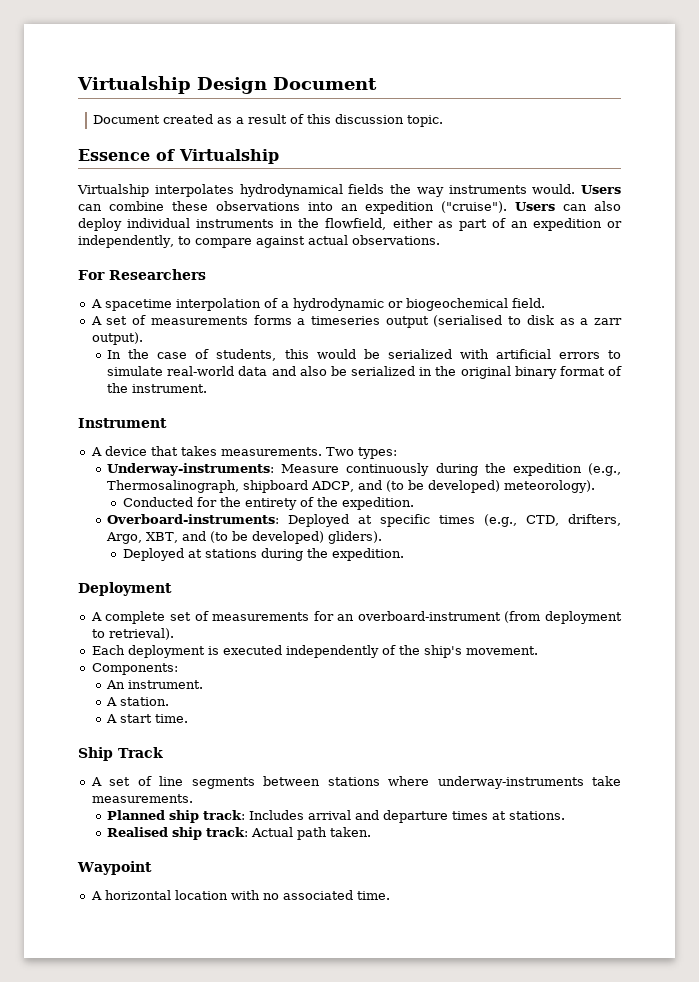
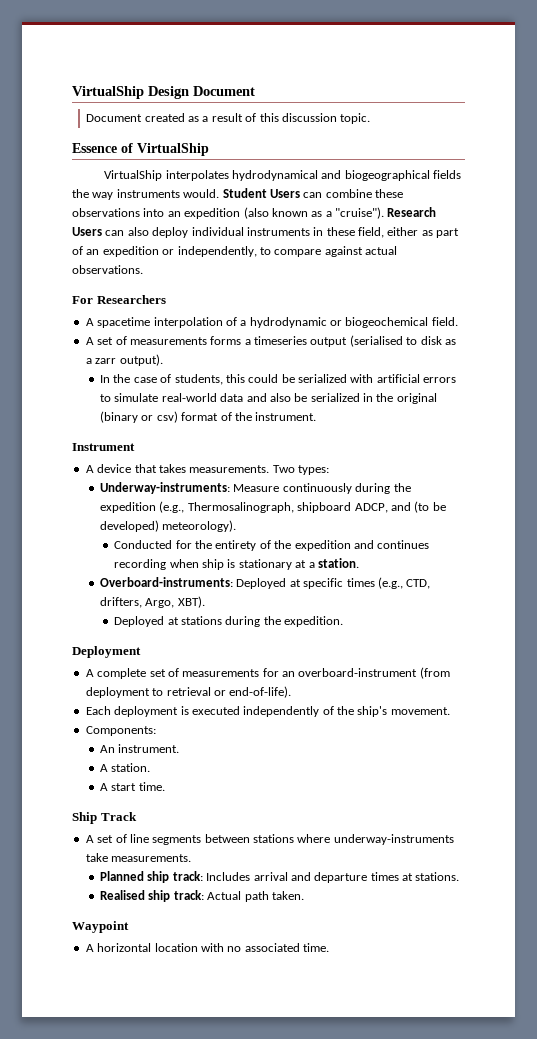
- Virtualship Design Document
+ VirtualShip Design Document
- Essence of Virtualship
- Virtualship interpolates hydrodynamical fields the way instruments would.
+ Essence of VirtualShip
+ VirtualShip interpolates hydrodynamical and biogeographical fields the way instruments would.
- Users can combine these observations into an expedition ("cruise"). Users can also deploy individual instruments in the flowfield, either as part of an expedition or independently, to compare against actual observations.
+ Student Users can combine these observations into an expedition (also known as a "cruise"). Research Users can also deploy individual instruments in these field, either as part of an expedition or independently, to compare against actual observations.
- In the case of students, this would be serialized with artificial errors to simulate real-world data and also be serialized in the original binary format of the instrument.
+ In the case of students, this could be serialized with artificial errors to simulate real-world data and also be serialized in the original (binary or csv) format of the instrument.
- Conducted for the entirety of the expedition.
+ Conducted for the entirety of the expedition and continues recording when ship is stationary at a station.
- Overboard-instruments: Deployed at specific times (e.g., CTD, drifters, Argo, XBT, and (to be developed) gliders).
+ Overboard-instruments: Deployed at specific times (e.g., CTD, drifters, Argo, XBT).
- A complete set of measurements for an overboard-instrument (from deployment to retrieval).
+ A complete set of measurements for an overboard-instrument (from deployment to retrieval or end-of-life).

